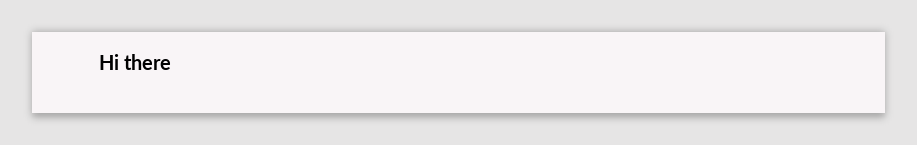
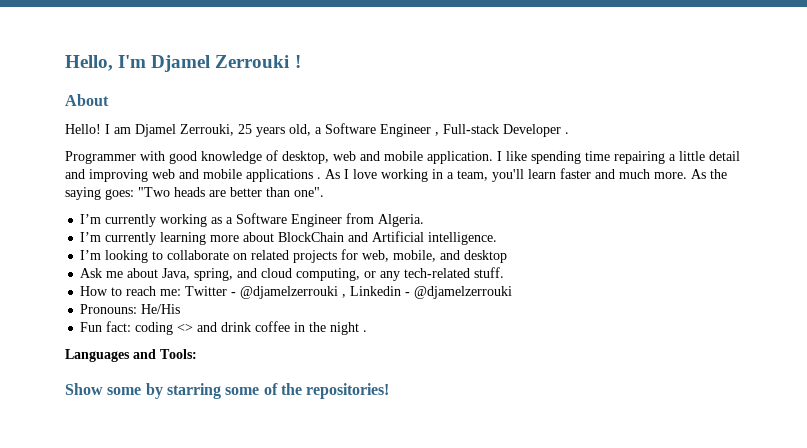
- Hi there
+ Hello, I'm Djamel Zerrouki !
+ About
+ Hello! I am Djamel Zerrouki, 25 years old, a Software Engineer , Full-stack Developer .
+ Programmer with good knowledge of desktop, web and mobile application. I like spending time repairing a little detail and improving web and mobile applications . As I love working in a team, you'll learn faster and much more. As the saying goes: "Two heads are better than one".
+ I’m currently working as a Software Engineer from Algeria.
+ I’m currently learning more about BlockChain and Artificial intelligence.
+ I’m looking to collaborate on related projects for web, mobile, and desktop
+ Ask me about Java, spring, and cloud computing, or any tech-related stuff.
+ How to reach me: Twitter - @djamelzerrouki , Linkedin - @djamelzerrouki
+ Pronouns: He/His
+ Fun fact: coding <> and drink coffee in the night .
+ Languages and Tools:
+ Show some by starring some of the repositories!

